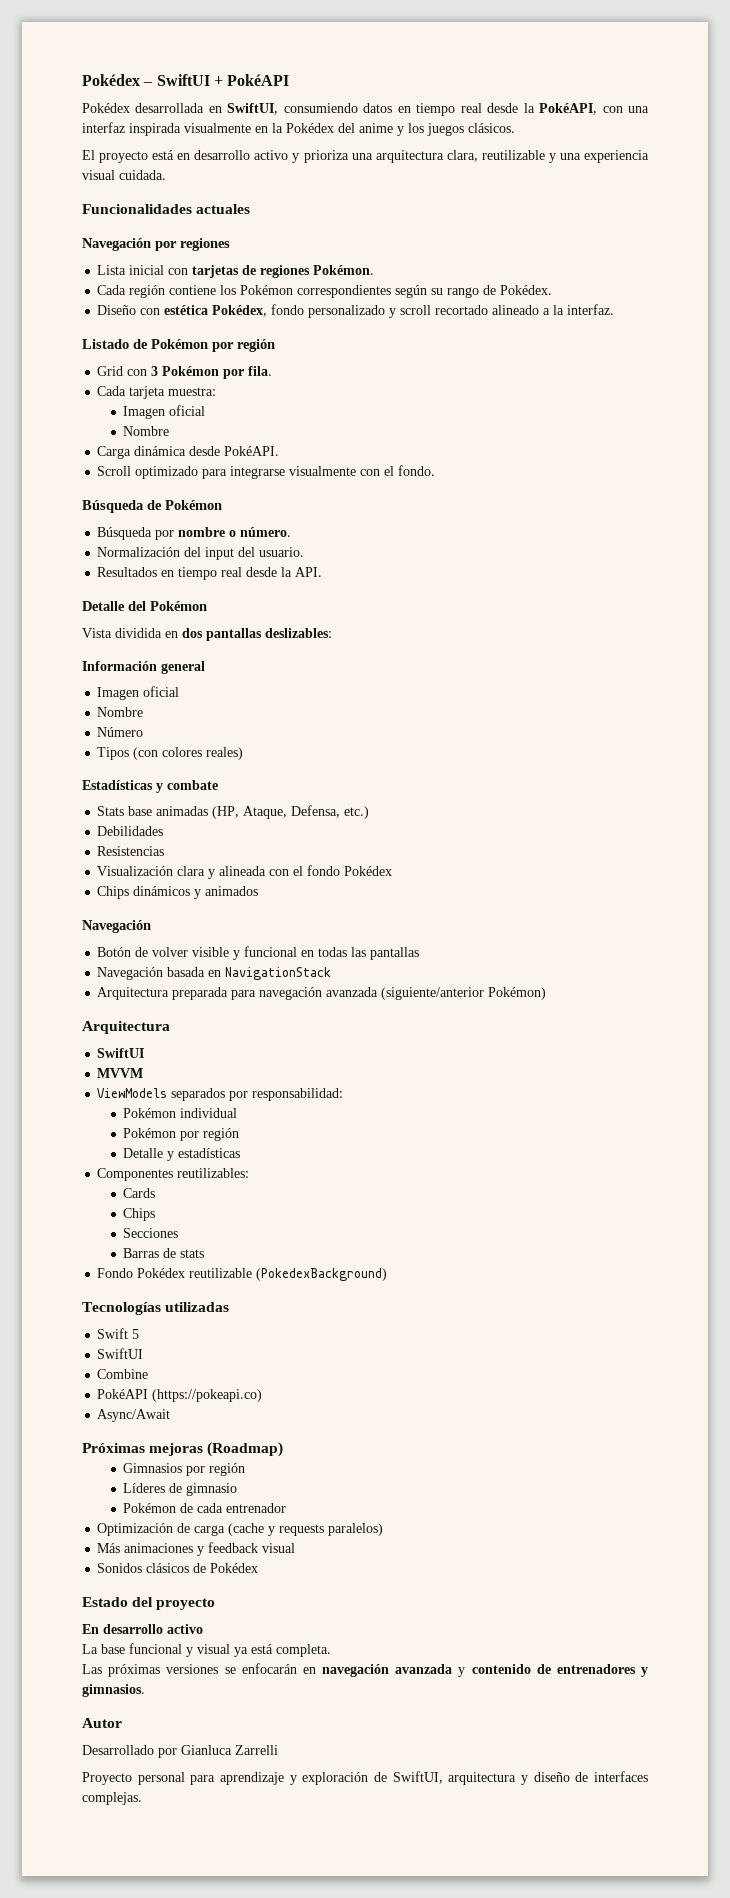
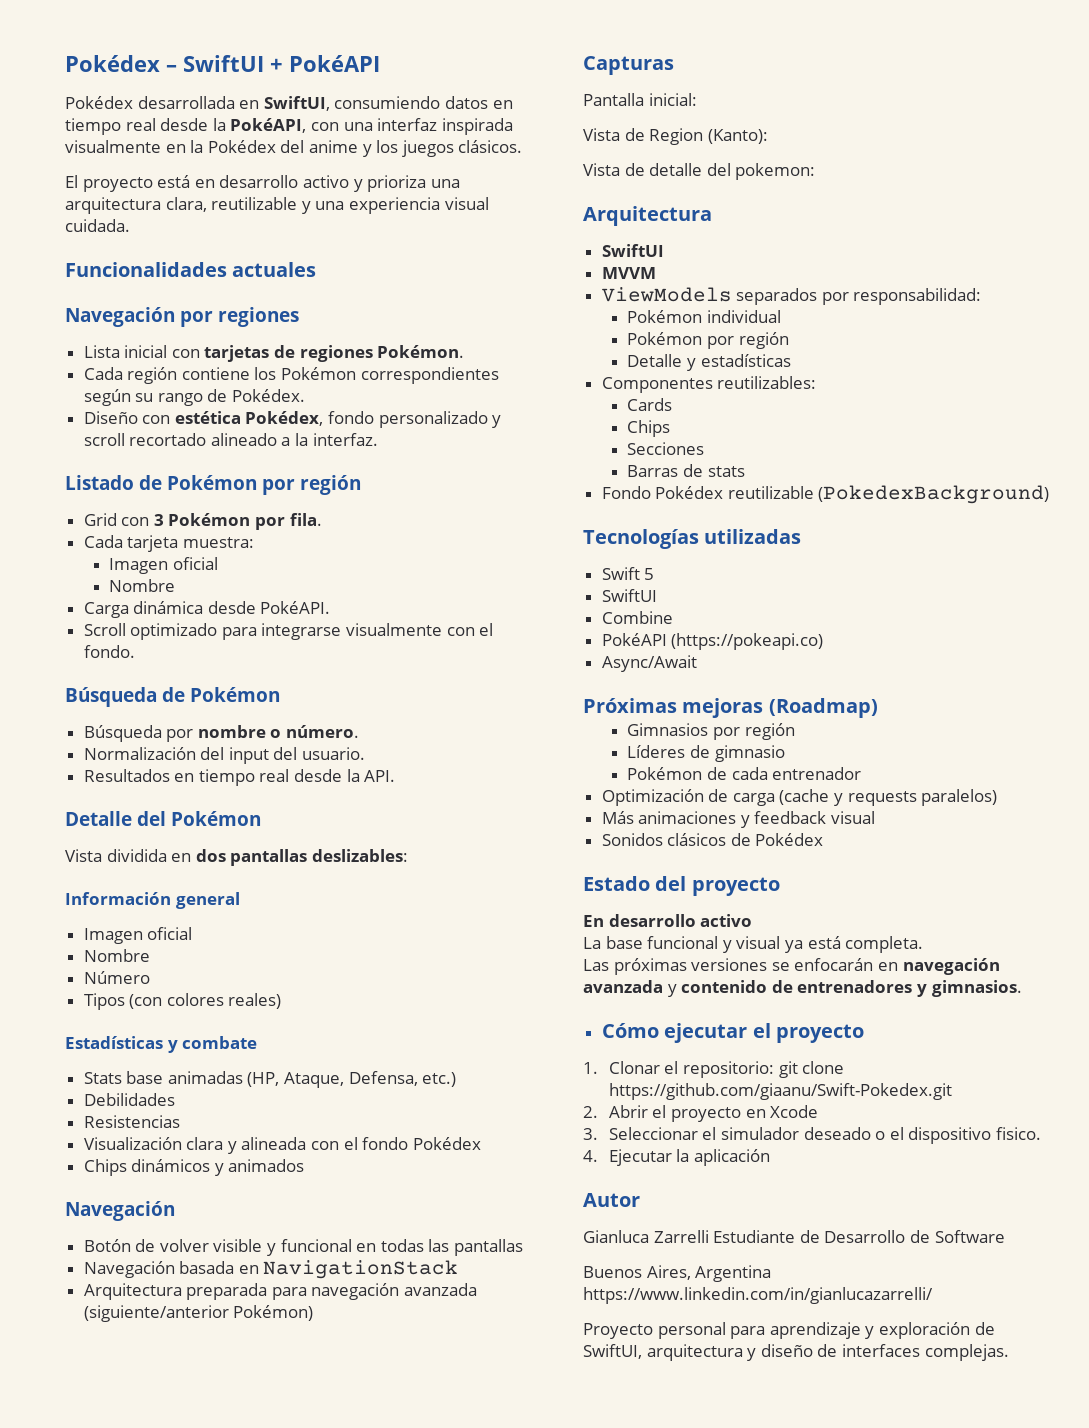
+ Capturas
+ Pantalla inicial:
+ Vista de Region (Kanto):
+ Vista de detalle del pokemon:
+ Cómo ejecutar el proyecto
+ 1. Clonar el repositorio: git clone https://github.com/giaanu/Swift-Pokedex.git
+ 2. Abrir el proyecto en Xcode
+ 3. Seleccionar el simulador deseado o el dispositivo fisico.
+ 4. Ejecutar la aplicación
- Desarrollado por Gianluca Zarrelli
+ Gianluca Zarrelli Estudiante de Desarrollo de Software
+ Buenos Aires, Argentina https://www.linkedin.com/in/gianlucazarrelli/

